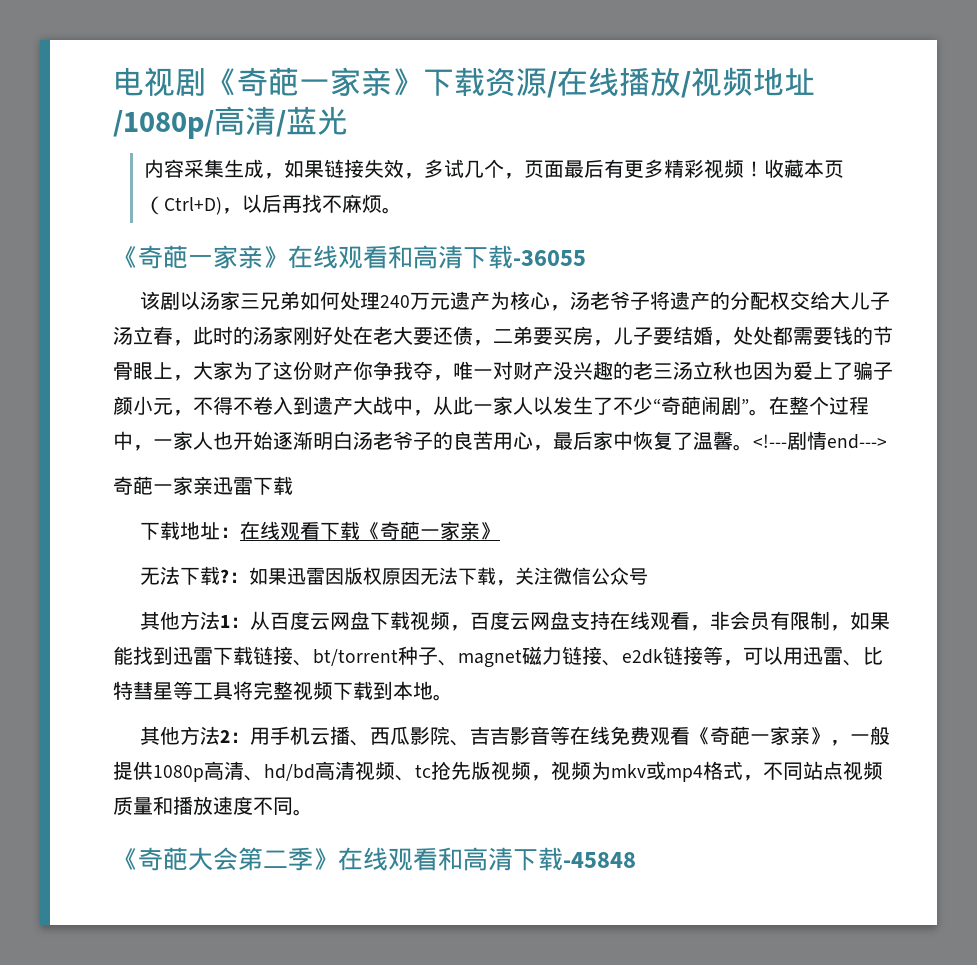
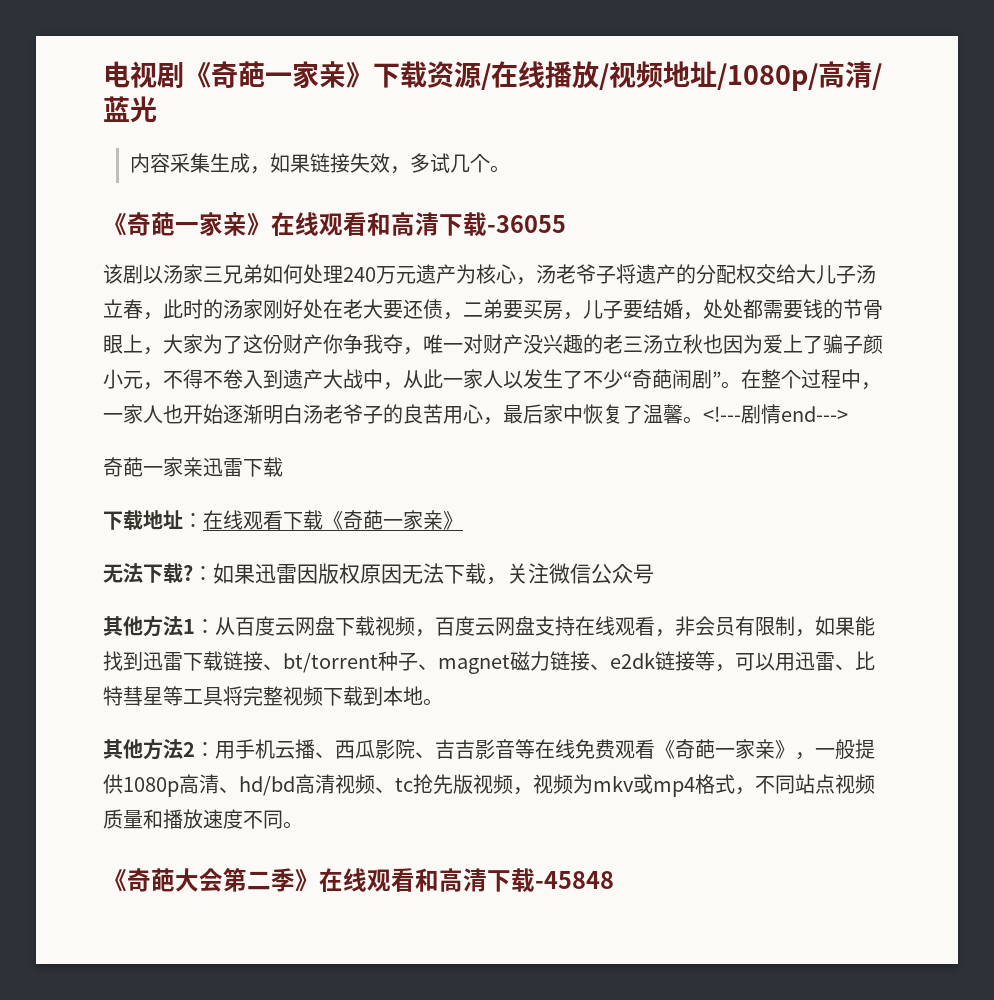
- 内容采集生成，如果链接失效，多试几个，页面最后有更多精彩视频！收藏本页（Ctrl+D)，以后再找不麻烦。
+ 内容采集生成，如果链接失效，多试几个。

